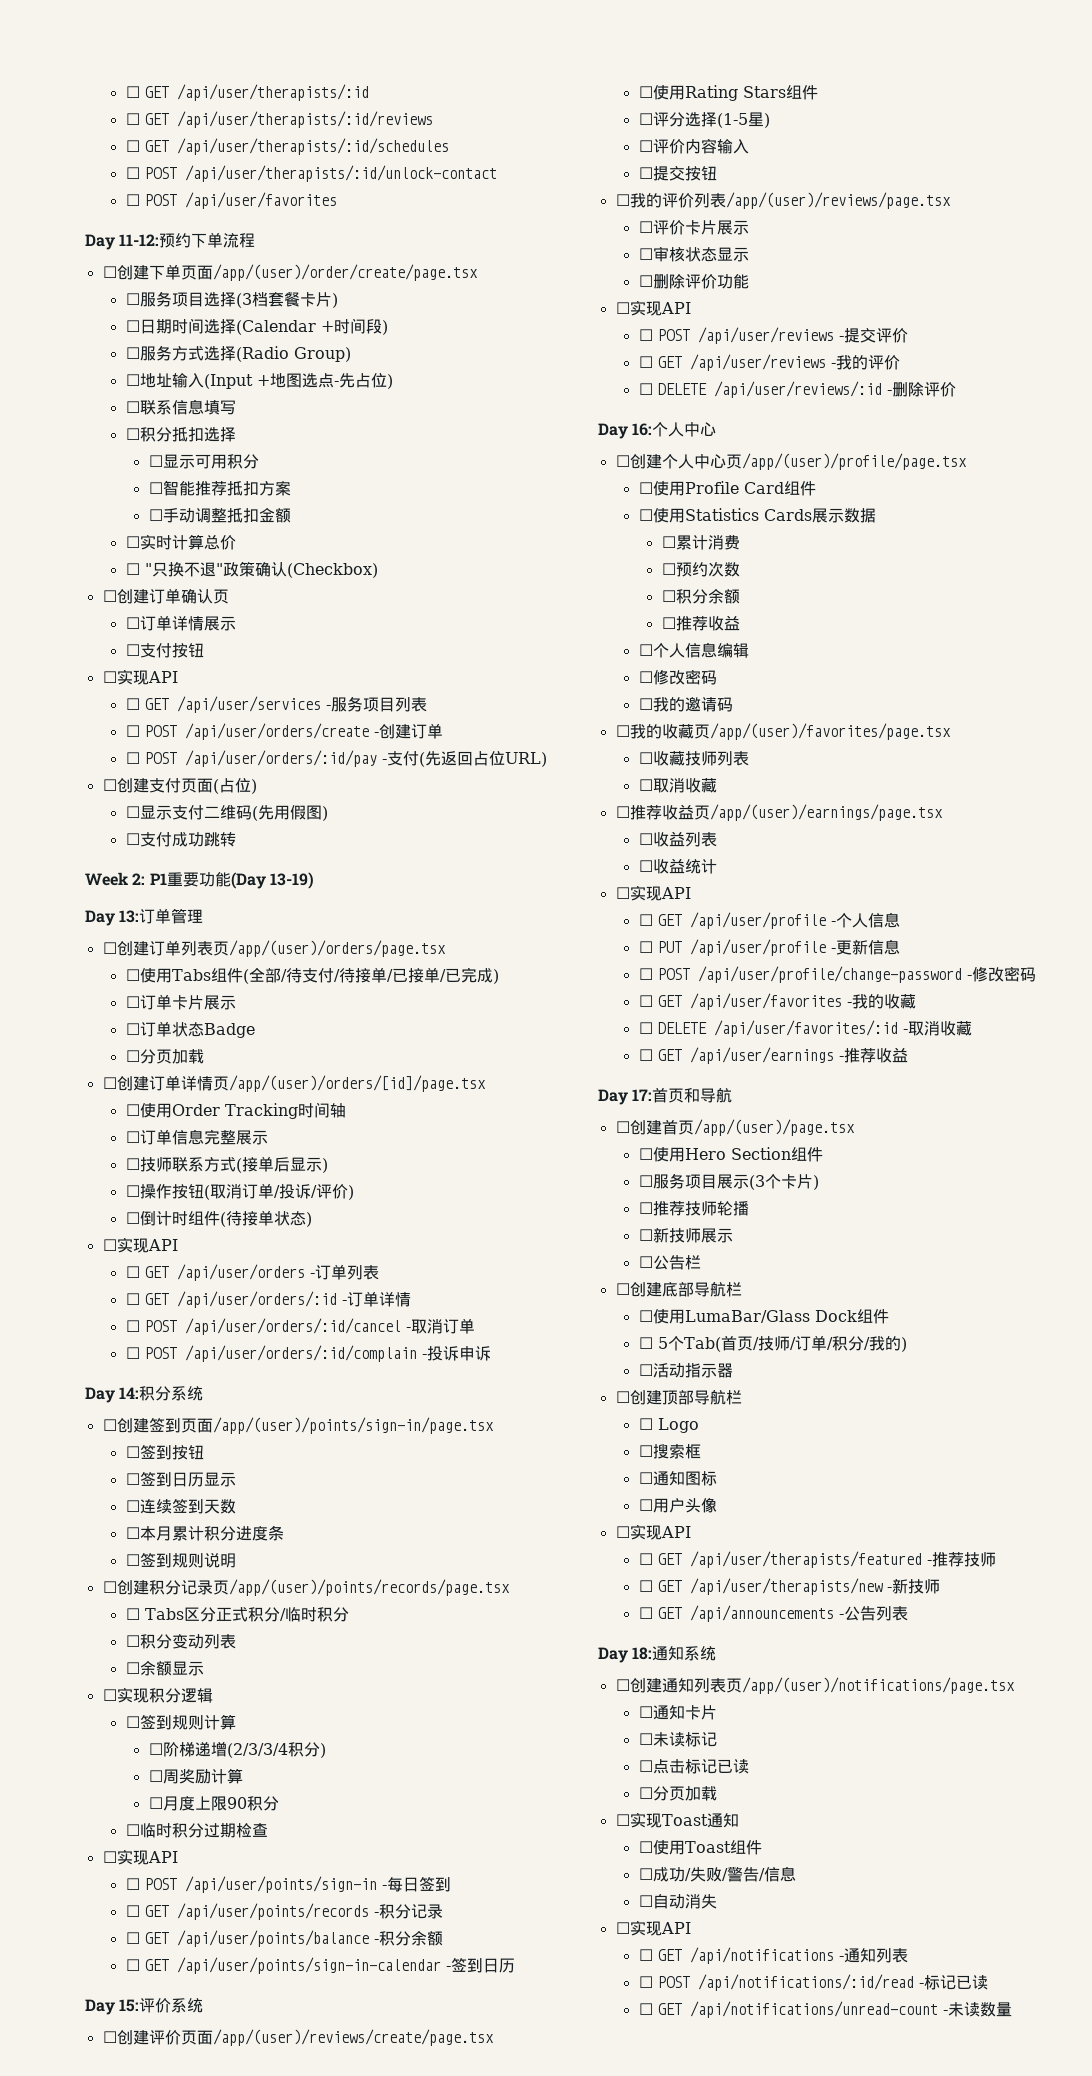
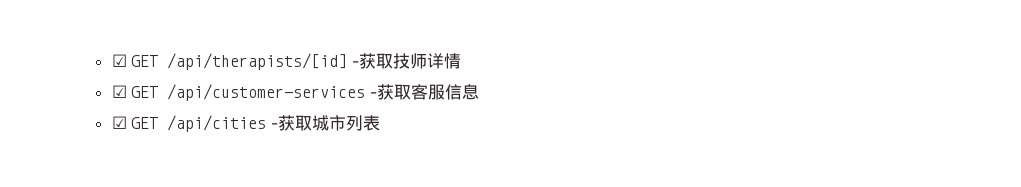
- ☐ GET /api/user/therapists/:id
- ☐ GET /api/user/therapists/:id/reviews
- ☐ GET /api/user/therapists/:id/schedules
- ☐ POST /api/user/therapists/:id/unlock-contact
- ☐ POST /api/user/favorites
- Day 11-12:预约下单流程
- ☐创建下单页面/app/(user)/order/create/page.tsx
- ☐服务项目选择(3档套餐卡片)
- ☐日期时间选择(Calendar +时间段)
- ☐服务方式选择(Radio Group)
- ☐地址输入(Input +地图选点-先占位)
- ☐联系信息填写
- ☐积分抵扣选择
- ☐显示可用积分
- ☐智能推荐抵扣方案
- ☐手动调整抵扣金额
- ☐实时计算总价
- ☐ "只换不退"政策确认(Checkbox)
- ☐创建订单确认页
- ☐订单详情展示
- ☐支付按钮
- ☐实现API
- ☐ GET /api/user/services -服务项目列表
- ☐ POST /api/user/orders/create -创建订单
- ☐ POST /api/user/orders/:id/pay -支付(先返回占位URL)
- ☐创建支付页面(占位)
- ☐显示支付二维码(先用假图)
- ☐支付成功跳转
- Week 2: P1重要功能(Day 13-19)
- Day 13:订单管理
- ☐创建订单列表页/app/(user)/orders/page.tsx
- ☐使用Tabs组件(全部/待支付/待接单/已接单/已完成)
- ☐订单卡片展示
- ☐订单状态Badge
- ☐分页加载
- ☐创建订单详情页/app/(user)/orders/[id]/page.tsx
- ☐使用Order Tracking时间轴
- ☐订单信息完整展示
- ☐技师联系方式(接单后显示)
- ☐操作按钮(取消订单/投诉/评价)
- ☐倒计时组件(待接单状态)
- ☐实现API
- ☐ GET /api/user/orders -订单列表
- ☐ GET /api/user/orders/:id -订单详情
- ☐ POST /api/user/orders/:id/cancel -取消订单
- ☐ POST /api/user/orders/:id/complain -投诉申诉
- Day 14:积分系统
- ☐创建签到页面/app/(user)/points/sign-in/page.tsx
- ☐签到按钮
- ☐签到日历显示
- ☐连续签到天数
- ☐本月累计积分进度条
- ☐签到规则说明
- ☐创建积分记录页/app/(user)/points/records/page.tsx
- ☐ Tabs区分正式积分/临时积分
- ☐积分变动列表
- ☐余额显示
- ☐实现积分逻辑
- ☐签到规则计算
- ☐阶梯递增(2/3/3/4积分)
- ☐周奖励计算
- ☐月度上限90积分
- ☐临时积分过期检查
- ☐实现API
- ☐ POST /api/user/points/sign-in -每日签到
- ☐ GET /api/user/points/records -积分记录
- ☐ GET /api/user/points/balance -积分余额
- ☐ GET /api/user/points/sign-in-calendar -签到日历
- Day 15:评价系统
- ☐创建评价页面/app/(user)/reviews/create/page.tsx
- ☐使用Rating Stars组件
- ☐评分选择(1-5星)
- ☐评价内容输入
- ☐提交按钮
- ☐我的评价列表/app/(user)/reviews/page.tsx
- ☐评价卡片展示
- ☐审核状态显示
- ☐删除评价功能
- ☐实现API
- ☐ POST /api/user/reviews -提交评价
- ☐ GET /api/user/reviews -我的评价
- ☐ DELETE /api/user/reviews/:id -删除评价
- Day 16:个人中心
- ☐创建个人中心页/app/(user)/profile/page.tsx
- ☐使用Profile Card组件
- ☐使用Statistics Cards展示数据
- ☐累计消费
- ☐预约次数
- ☐积分余额
- ☐推荐收益
- ☐个人信息编辑
- ☐修改密码
- ☐我的邀请码
- ☐我的收藏页/app/(user)/favorites/page.tsx
- ☐收藏技师列表
- ☐取消收藏
- ☐推荐收益页/app/(user)/earnings/page.tsx
- ☐收益列表
- ☐收益统计
- ☐实现API
- ☐ GET /api/user/profile -个人信息
- ☐ PUT /api/user/profile -更新信息
- ☐ POST /api/user/profile/change-password -修改密码
- ☐ GET /api/user/favorites -我的收藏
- ☐ DELETE /api/user/favorites/:id -取消收藏
- ☐ GET /api/user/earnings -推荐收益
- Day 17:首页和导航
- ☐创建首页/app/(user)/page.tsx
- ☐使用Hero Section组件
- ☐服务项目展示(3个卡片)
- ☐推荐技师轮播
- ☐新技师展示
- ☐公告栏
- ☐创建底部导航栏
- ☐使用LumaBar/Glass Dock组件
- ☐ 5个Tab(首页/技师/订单/积分/我的)
- ☐活动指示器
- ☐创建顶部导航栏
- ☐ Logo
- ☐搜索框
- ☐通知图标
- ☐用户头像
- ☐实现API
- ☐ GET /api/user/therapists/featured -推荐技师
- ☐ GET /api/user/therapists/new -新技师
- ☐ GET /api/announcements -公告列表
- Day 18:通知系统
- ☐创建通知列表页/app/(user)/notifications/page.tsx
- ☐通知卡片
- ☐未读标记
- ☐点击标记已读
- ☐分页加载
- ☐实现Toast通知
- ☐使用Toast组件
- ☐成功/失败/警告/信息
- ☐自动消失
- ☐实现API
- ☐ GET /api/notifications -通知列表
- ☐ POST /api/notifications/:id/read -标记已读
- ☐ GET /api/notifications/unread-count -未读数量
+ ☑ GET /api/therapists/[id] -获取技师详情
+ ☑ GET /api/customer-services -获取客服信息
+ ☑ GET /api/cities -获取城市列表

